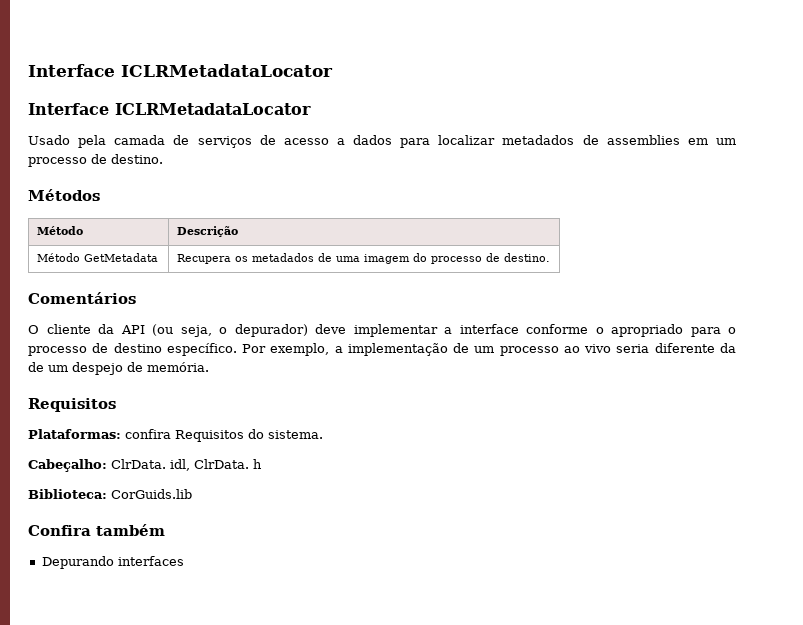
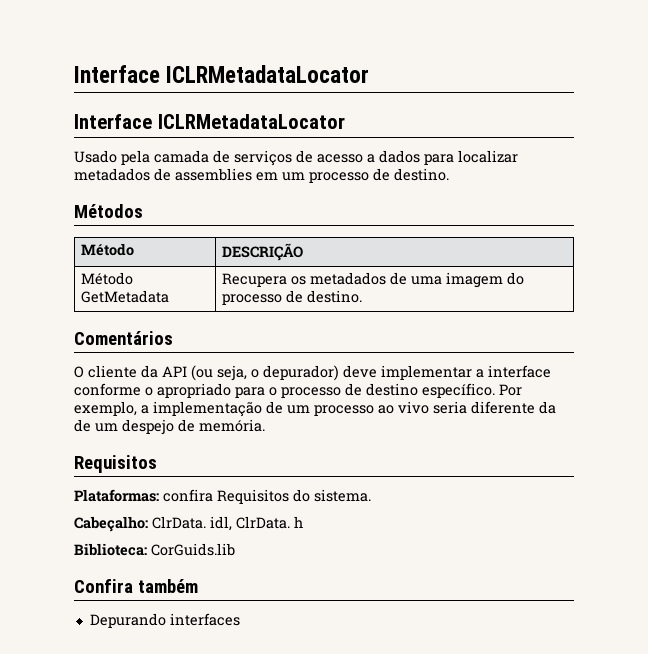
- Método | Descrição
+ Método | DESCRIÇÃO

